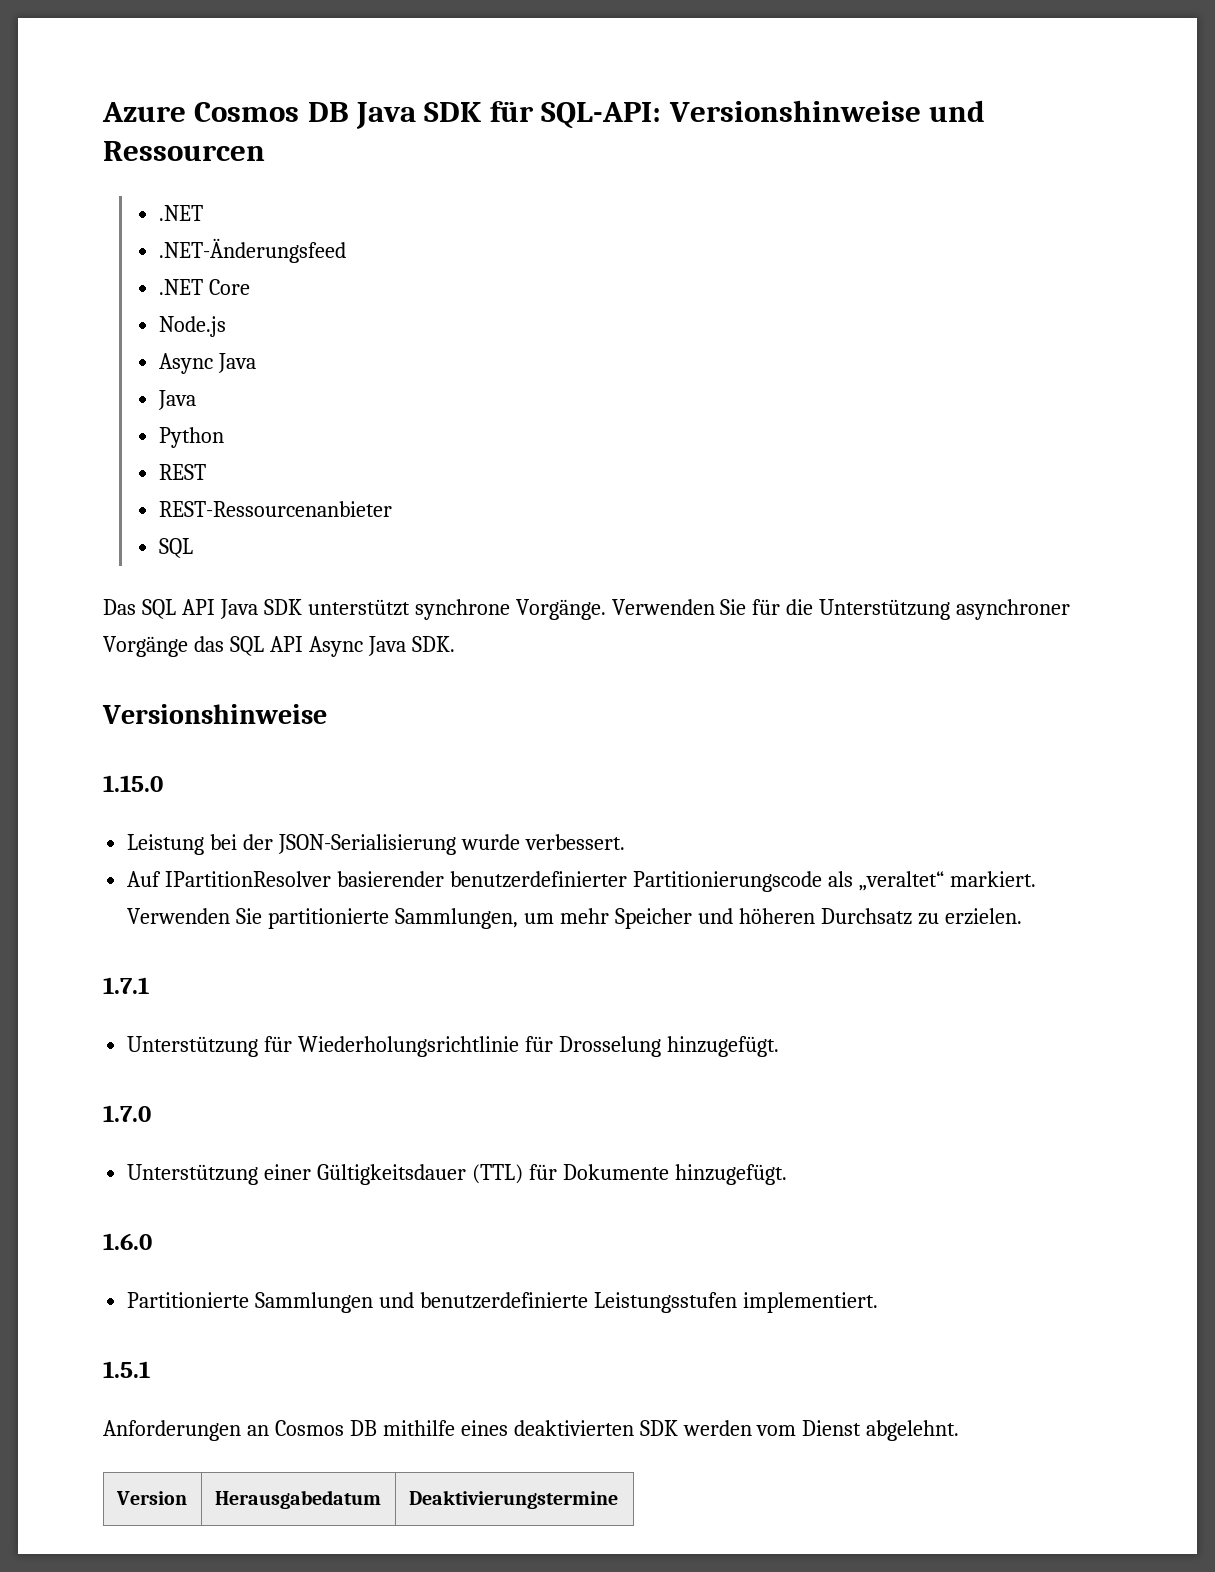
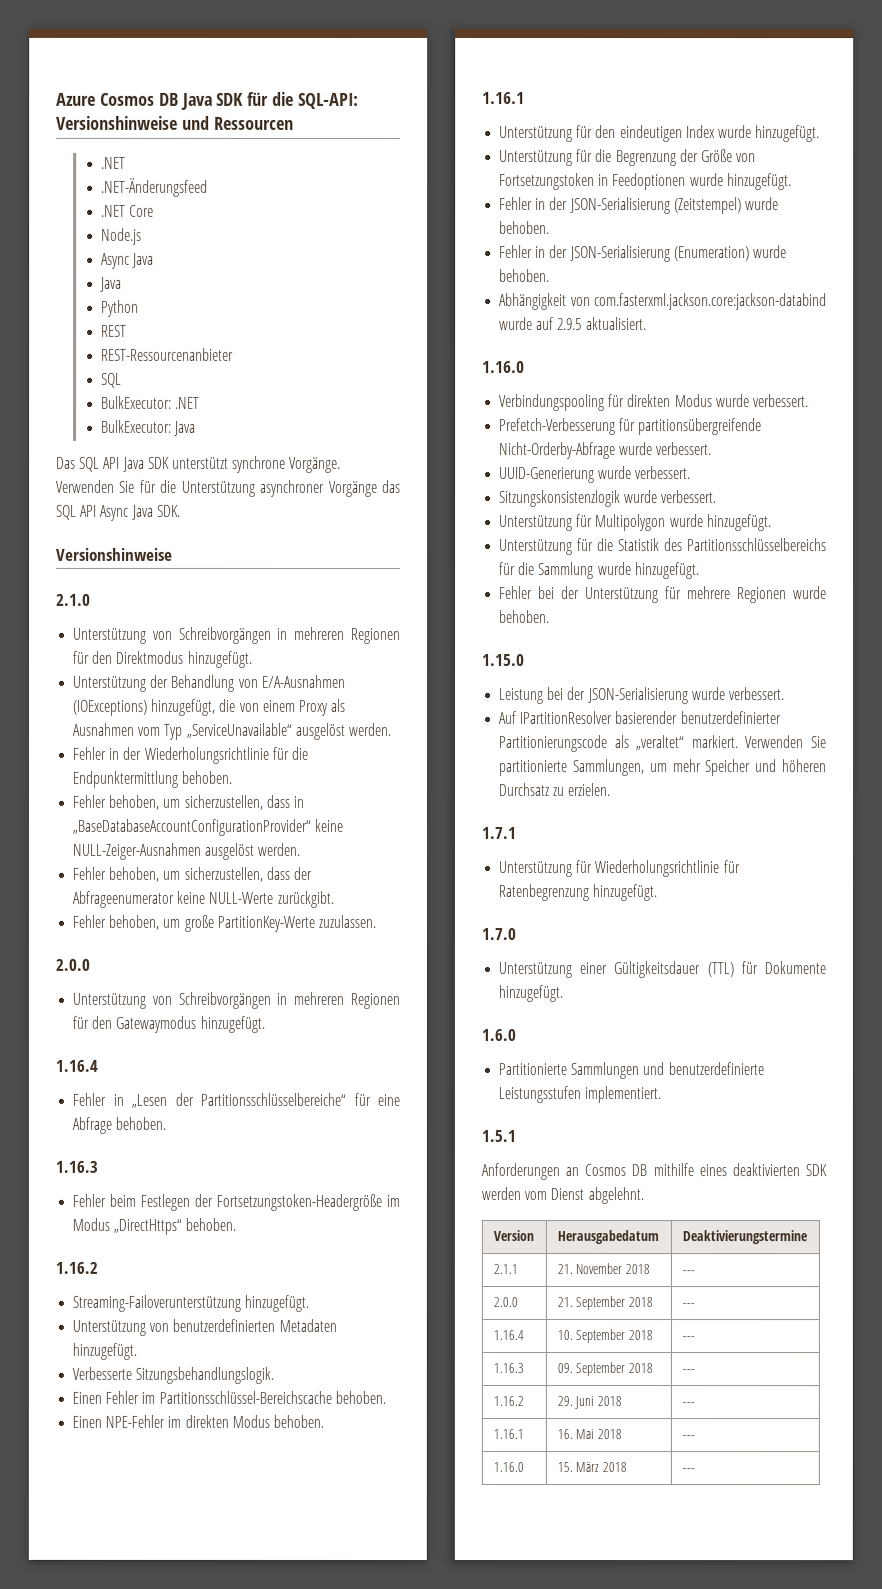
- Azure Cosmos DB Java SDK für SQL-API: Versionshinweise und Ressourcen
+ Azure Cosmos DB Java SDK für die SQL-API: Versionshinweise und Ressourcen
+ BulkExecutor: .NET
+ BulkExecutor: Java
+ 2.1.0
+ Unterstützung von Schreibvorgängen in mehreren Regionen für den Direktmodus hinzugefügt.
+ Unterstützung der Behandlung von E/A-Ausnahmen (IOExceptions) hinzugefügt, die von einem Proxy als Ausnahmen vom Typ „ServiceUnavailable“ ausgelöst werden.
+ Fehler in der Wiederholungsrichtlinie für die Endpunktermittlung behoben.
+ Fehler behoben, um sicherzustellen, dass in „BaseDatabaseAccountConfigurationProvider“ keine NULL-Zeiger-Ausnahmen ausgelöst werden.
+ Fehler behoben, um sicherzustellen, dass der Abfrageenumerator keine NULL-Werte zurückgibt.
+ Fehler behoben, um große PartitionKey-Werte zuzulassen.
+ 2.0.0
+ Unterstützung von Schreibvorgängen in mehreren Regionen für den Gatewaymodus hinzugefügt.
+ 1.16.4
+ Fehler in „Lesen der Partitionsschlüsselbereiche“ für eine Abfrage behoben.
+ 1.16.3
+ Fehler beim Festlegen der Fortsetzungstoken-Headergröße im Modus „DirectHttps“ behoben.
+ 1.16.2
+ Streaming-Failoverunterstützung hinzugefügt.
+ Unterstützung von benutzerdefinierten Metadaten hinzugefügt.
+ Verbesserte Sitzungsbehandlungslogik.
+ Einen Fehler im Partitionsschlüssel-Bereichscache behoben.
+ Einen NPE-Fehler im direkten Modus behoben.
+ 1.16.1
+ Unterstützung für den eindeutigen Index wurde hinzugefügt.
+ Unterstützung für die Begrenzung der Größe von Fortsetzungstoken in Feedoptionen wurde hinzugefügt.
+ Fehler in der JSON-Serialisierung (Zeitstempel) wurde behoben.
+ Fehler in der JSON-Serialisierung (Enumeration) wurde behoben.
+ Abhängigkeit von com.fasterxml.jackson.core:jackson-databind wurde auf 2.9.5 aktualisiert.
+ 1.16.0
+ Verbindungspooling für direkten Modus wurde verbessert.
+ Prefetch-Verbesserung für partitionsübergreifende Nicht-Orderby-Abfrage wurde verbessert.
+ UUID-Generierung wurde verbessert.
+ Sitzungskonsistenzlogik wurde verbessert.
+ Unterstützung für Multipolygon wurde hinzugefügt.
+ Unterstützung für die Statistik des Partitionsschlüsselbereichs für die Sammlung wurde hinzugefügt.
+ Fehler bei der Unterstützung für mehrere Regionen wurde behoben.
- Unterstützung für Wiederholungsrichtlinie für Drosselung hinzugefügt.
+ Unterstützung für Wiederholungsrichtlinie für Ratenbegrenzung hinzugefügt.
+ 2.1.1 | 21. November 2018 | ---
+ 2.0.0 | 21. September 2018 | ---
+ 1.16.4 | 10. September 2018 | ---
+ 1.16.3 | 09. September 2018 | ---
+ 1.16.2 | 29. Juni 2018 | ---
+ 1.16.1 | 16. Mai 2018 | ---
+ 1.16.0 | 15. März 2018 | ---

